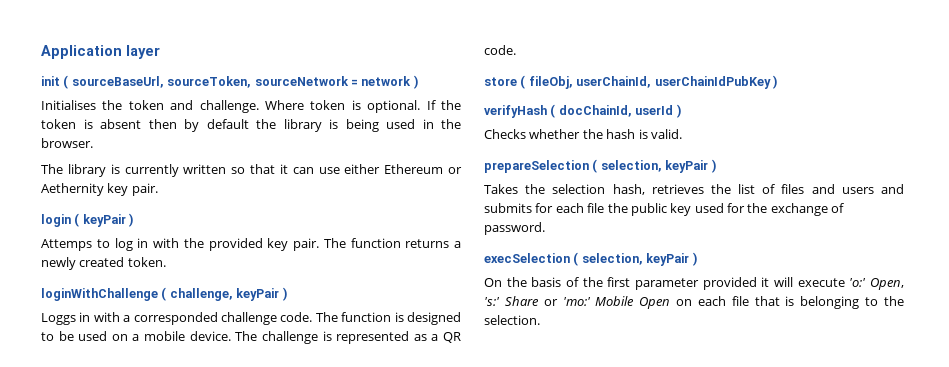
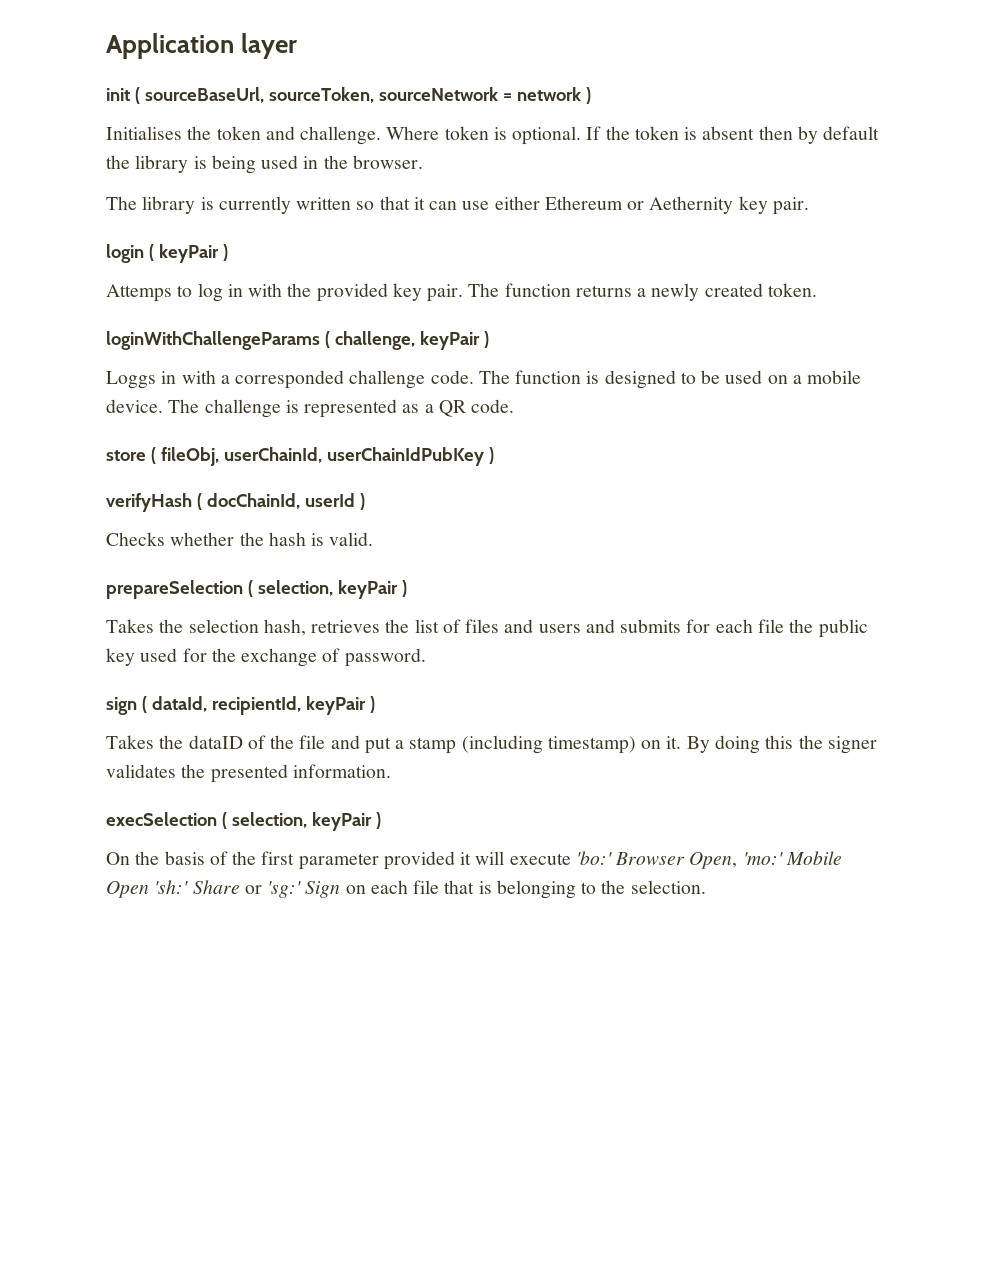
- loginWithChallenge ( challenge, keyPair )
+ loginWithChallengeParams ( challenge, keyPair )
+ sign ( dataId, recipientId, keyPair )
+ Takes the dataID of the file and put a stamp (including timestamp) on it. By doing this the signer validates the presented information.
- On the basis of the first parameter provided it will execute 'o:' Open, 's:' Share or 'mo:' Mobile Open on each file that is belonging to the selection.
+ On the basis of the first parameter provided it will execute 'bo:' Browser Open, 'mo:' Mobile Open 'sh:' Share or 'sg:' Sign on each file that is belonging to the selection.

